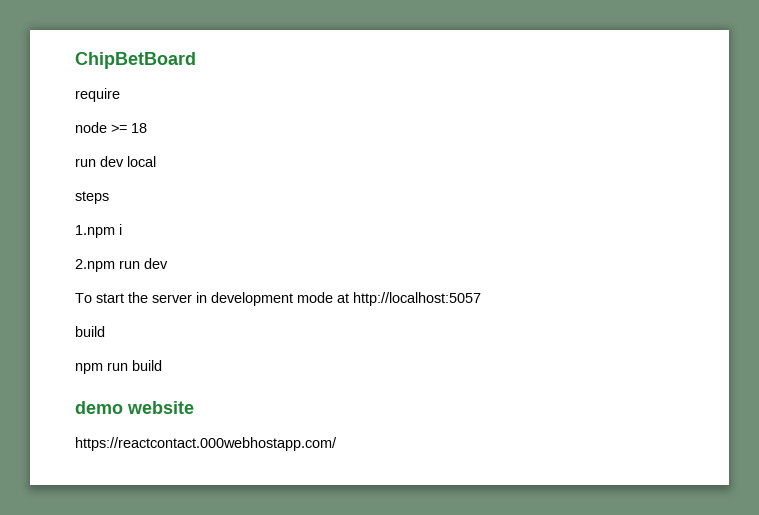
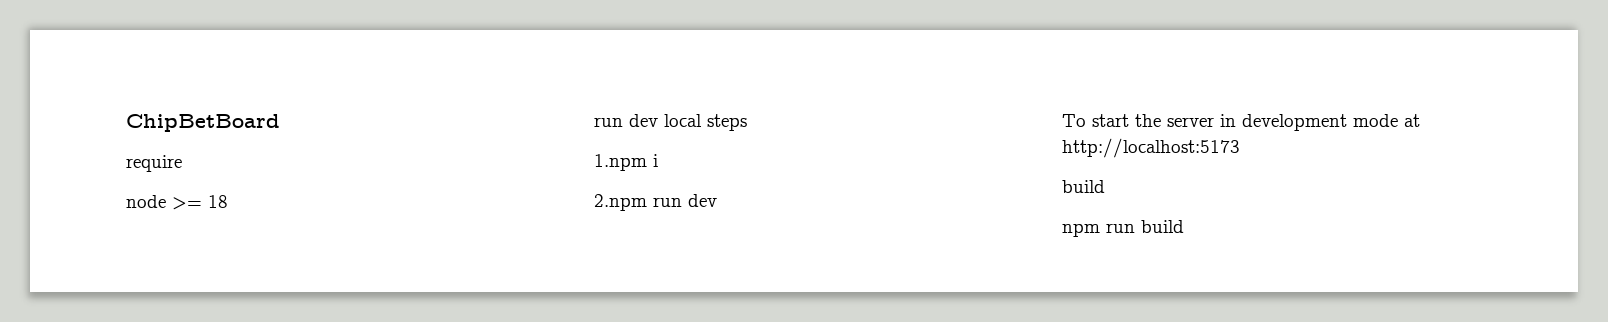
- run dev local
- steps
+ run dev local steps
- To start the server in development mode at http://localhost:5057
+ To start the server in development mode at http://localhost:5173
- demo website
- https://reactcontact.000webhostapp.com/

